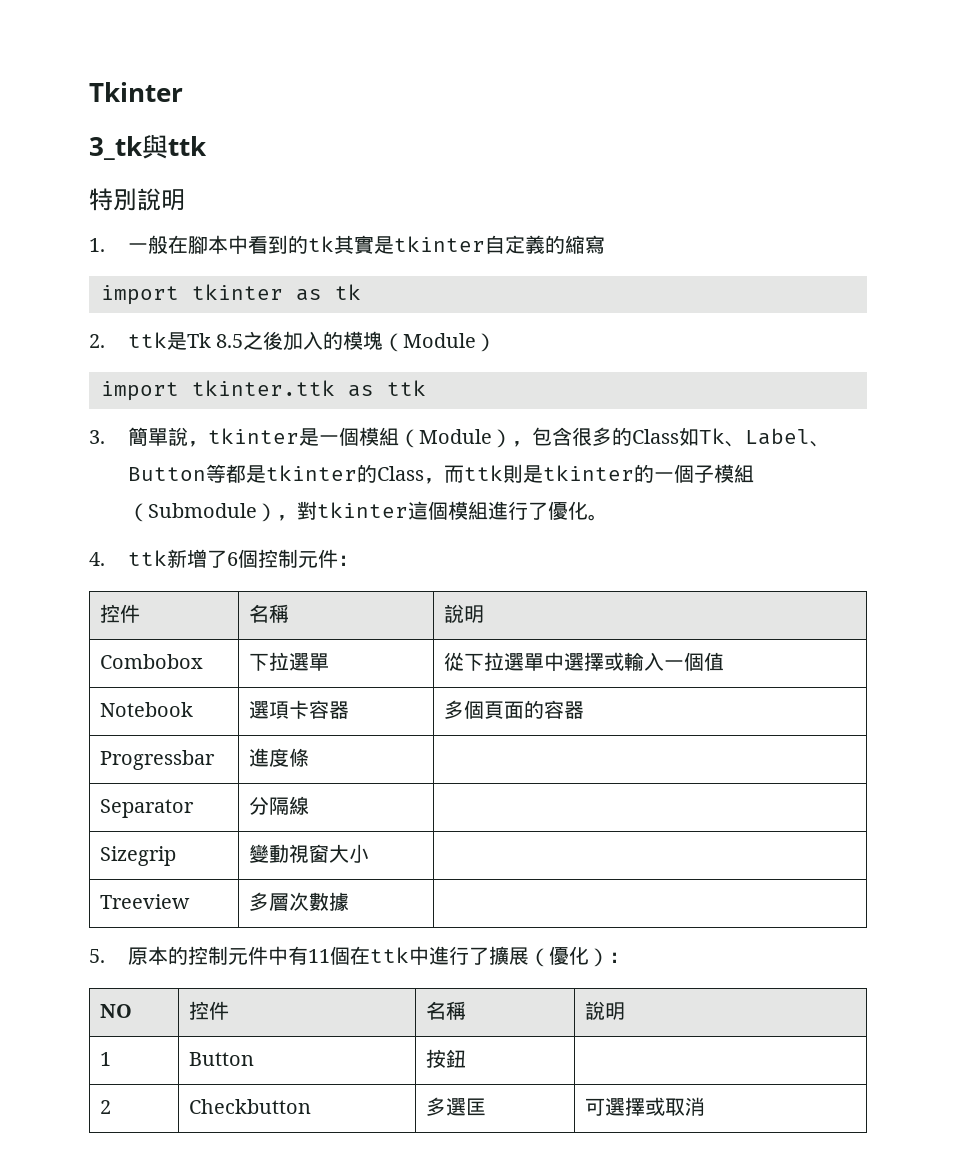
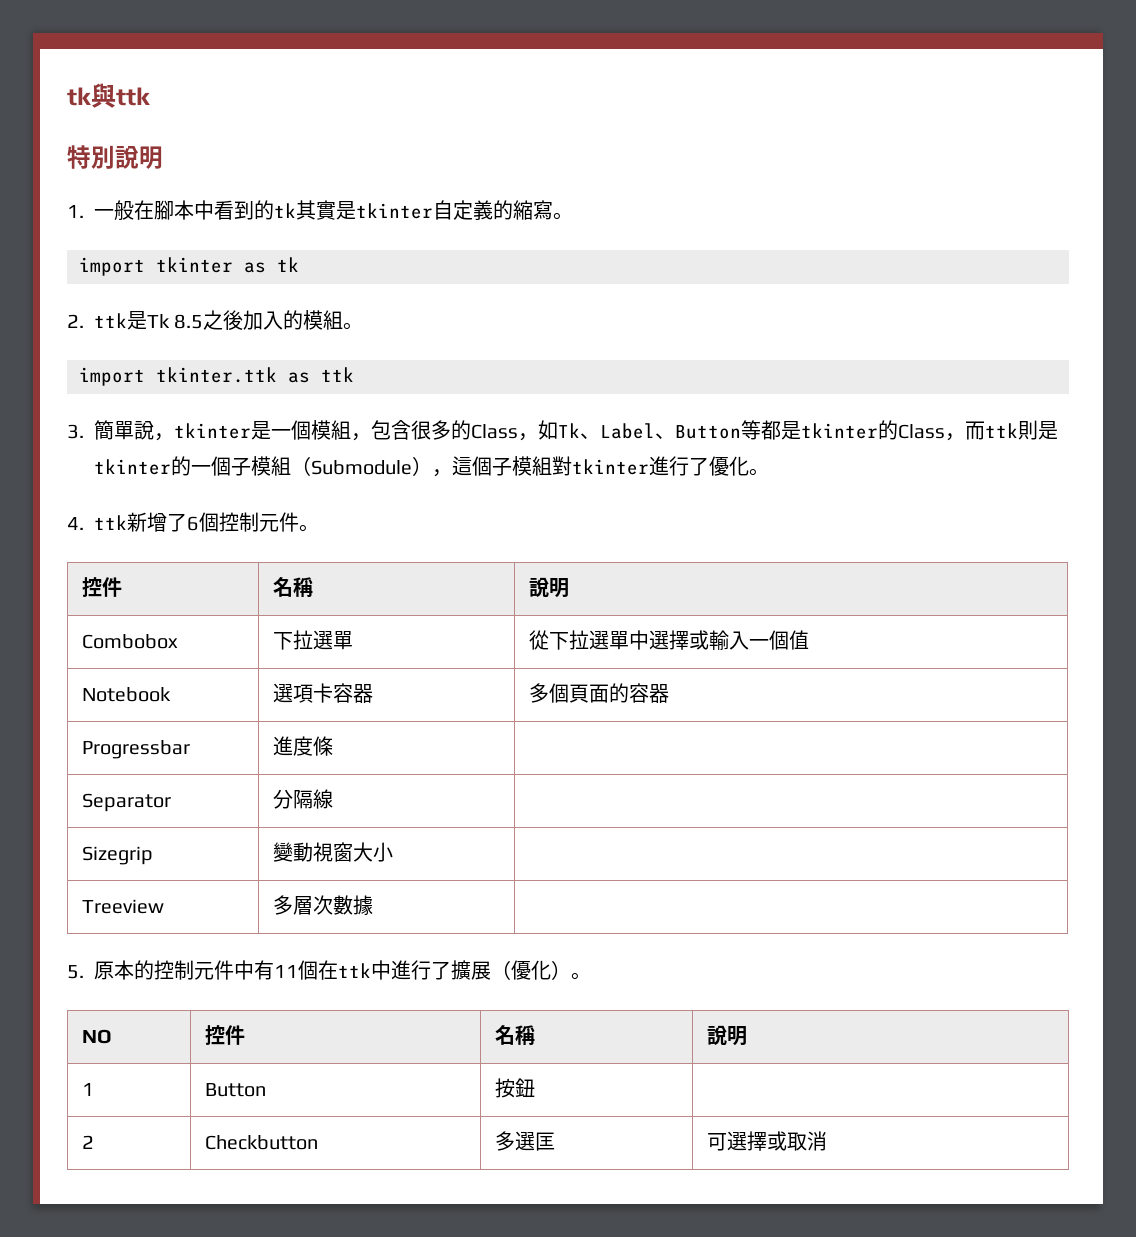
- Tkinter
- 3_tk與ttk
+ tk與ttk
- 1.一般在腳本中看到的tk其實是tkinter自定義的縮寫
+ 1.一般在腳本中看到的tk其實是tkinter自定義的縮寫。
- 2. ttk是Tk 8.5之後加入的模塊（Module）
+ 2. ttk是Tk 8.5之後加入的模組。
- 3.簡單說，tkinter是一個模組（Module），包含很多的Class如Tk、Label、Button等都是tkinter的Class，而ttk則是tkinter的一個子模組（Submodule），對tkinter這個模組進行了優化。
+ 3.簡單說，tkinter是一個模組，包含很多的Class，如Tk、Label、Button等都是tkinter的Class，而ttk則是tkinter的一個子模組（Submodule），這個子模組對tkinter進行了優化。
- 4. ttk新增了6個控制元件：
+ 4. ttk新增了6個控制元件。
- 5.原本的控制元件中有11個在ttk中進行了擴展（優化）：
+ 5.原本的控制元件中有11個在ttk中進行了擴展（優化）。

